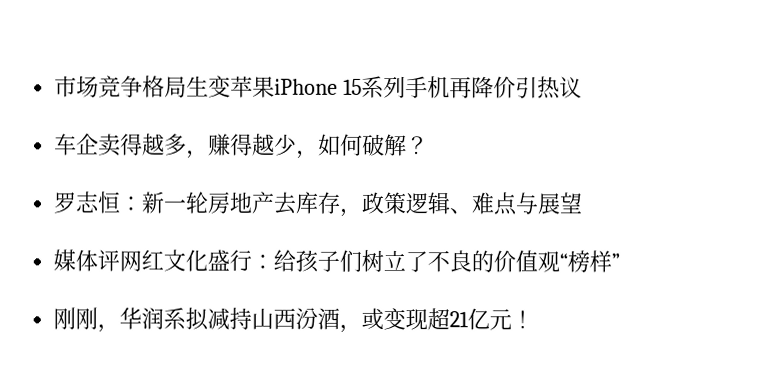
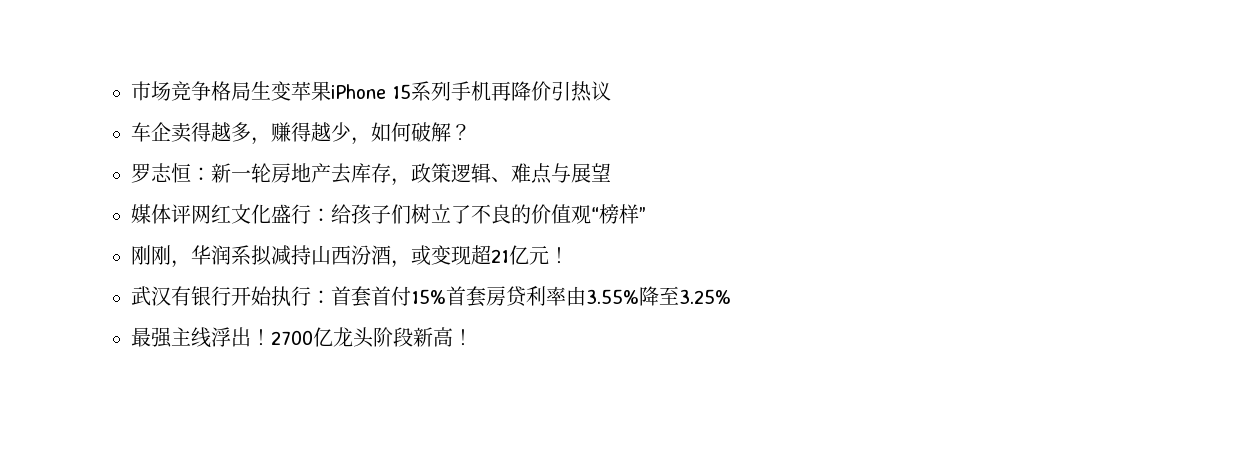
+ 武汉有银行开始执行：首套首付15%首套房贷利率由3.55%降至3.25%
+ 最强主线浮出！2700亿龙头阶段新高！

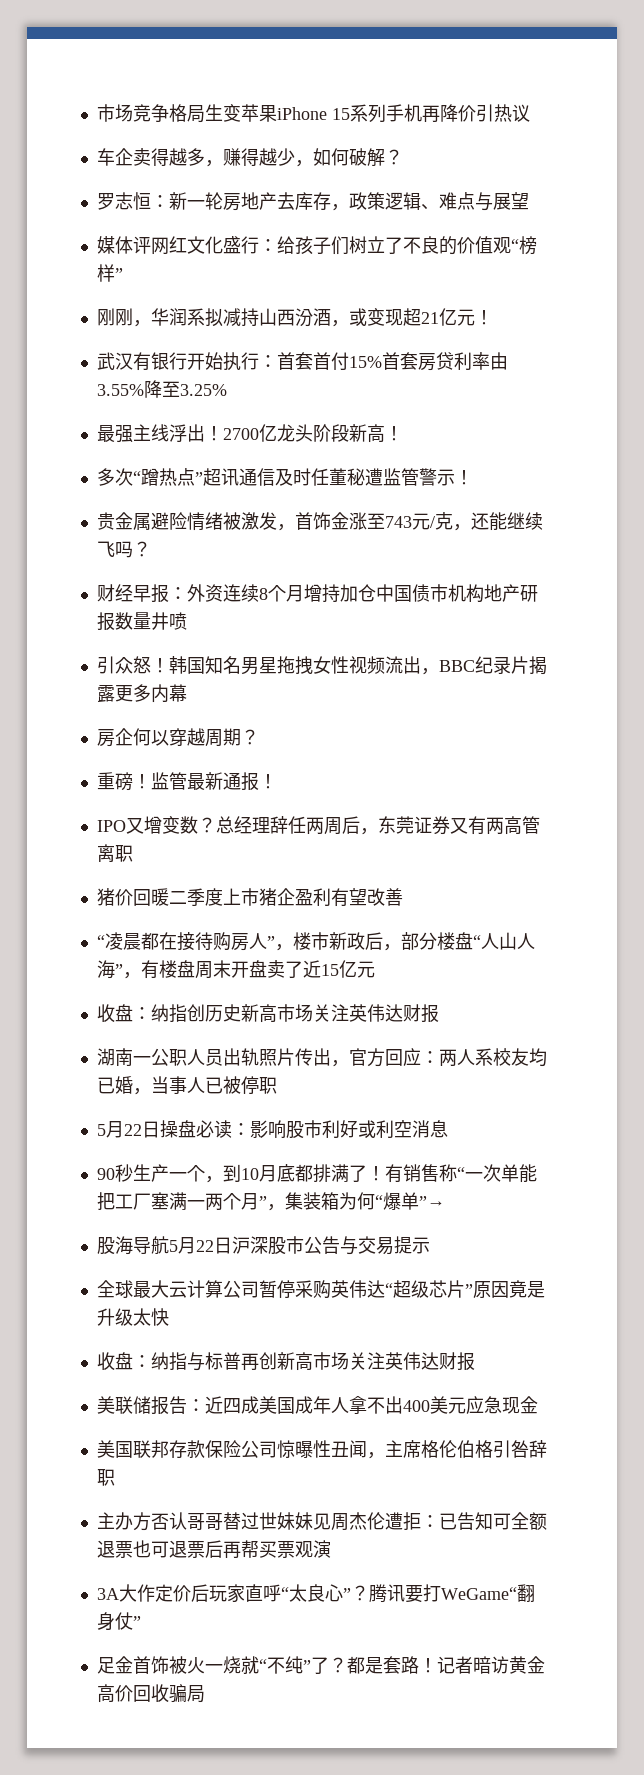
+ 多次“蹭热点”超讯通信及时任董秘遭监管警示！
+ 贵金属避险情绪被激发，首饰金涨至743元/克，还能继续飞吗？
+ 财经早报：外资连续8个月增持加仓中国债市机构地产研报数量井喷
+ 引众怒！韩国知名男星拖拽女性视频流出，BBC纪录片揭露更多内幕
+ 房企何以穿越周期？
+ 重磅！监管最新通报！
+ IPO又增变数？总经理辞任两周后，东莞证券又有两高管离职
+ 猪价回暖二季度上市猪企盈利有望改善
+ “凌晨都在接待购房人”，楼市新政后，部分楼盘“人山人海”，有楼盘周末开盘卖了近15亿元
+ 收盘：纳指创历史新高市场关注英伟达财报
+ 湖南一公职人员出轨照片传出，官方回应：两人系校友均已婚，当事人已被停职
+ 5月22日操盘必读：影响股市利好或利空消息
+ 90秒生产一个，到10月底都排满了！有销售称“一次单能把工厂塞满一两个月”，集装箱为何“爆单”→
+ 股海导航5月22日沪深股市公告与交易提示
+ 全球最大云计算公司暂停采购英伟达“超级芯片”原因竟是升级太快
+ 收盘：纳指与标普再创新高市场关注英伟达财报
+ 美联储报告：近四成美国成年人拿不出400美元应急现金
+ 美国联邦存款保险公司惊曝性丑闻，主席格伦伯格引咎辞职
+ 主办方否认哥哥替过世妹妹见周杰伦遭拒：已告知可全额退票也可退票后再帮买票观演
+ 3A大作定价后玩家直呼“太良心”？腾讯要打WeGame“翻身仗”
+ 足金首饰被火一烧就“不纯”了？都是套路！记者暗访黄金高价回收骗局

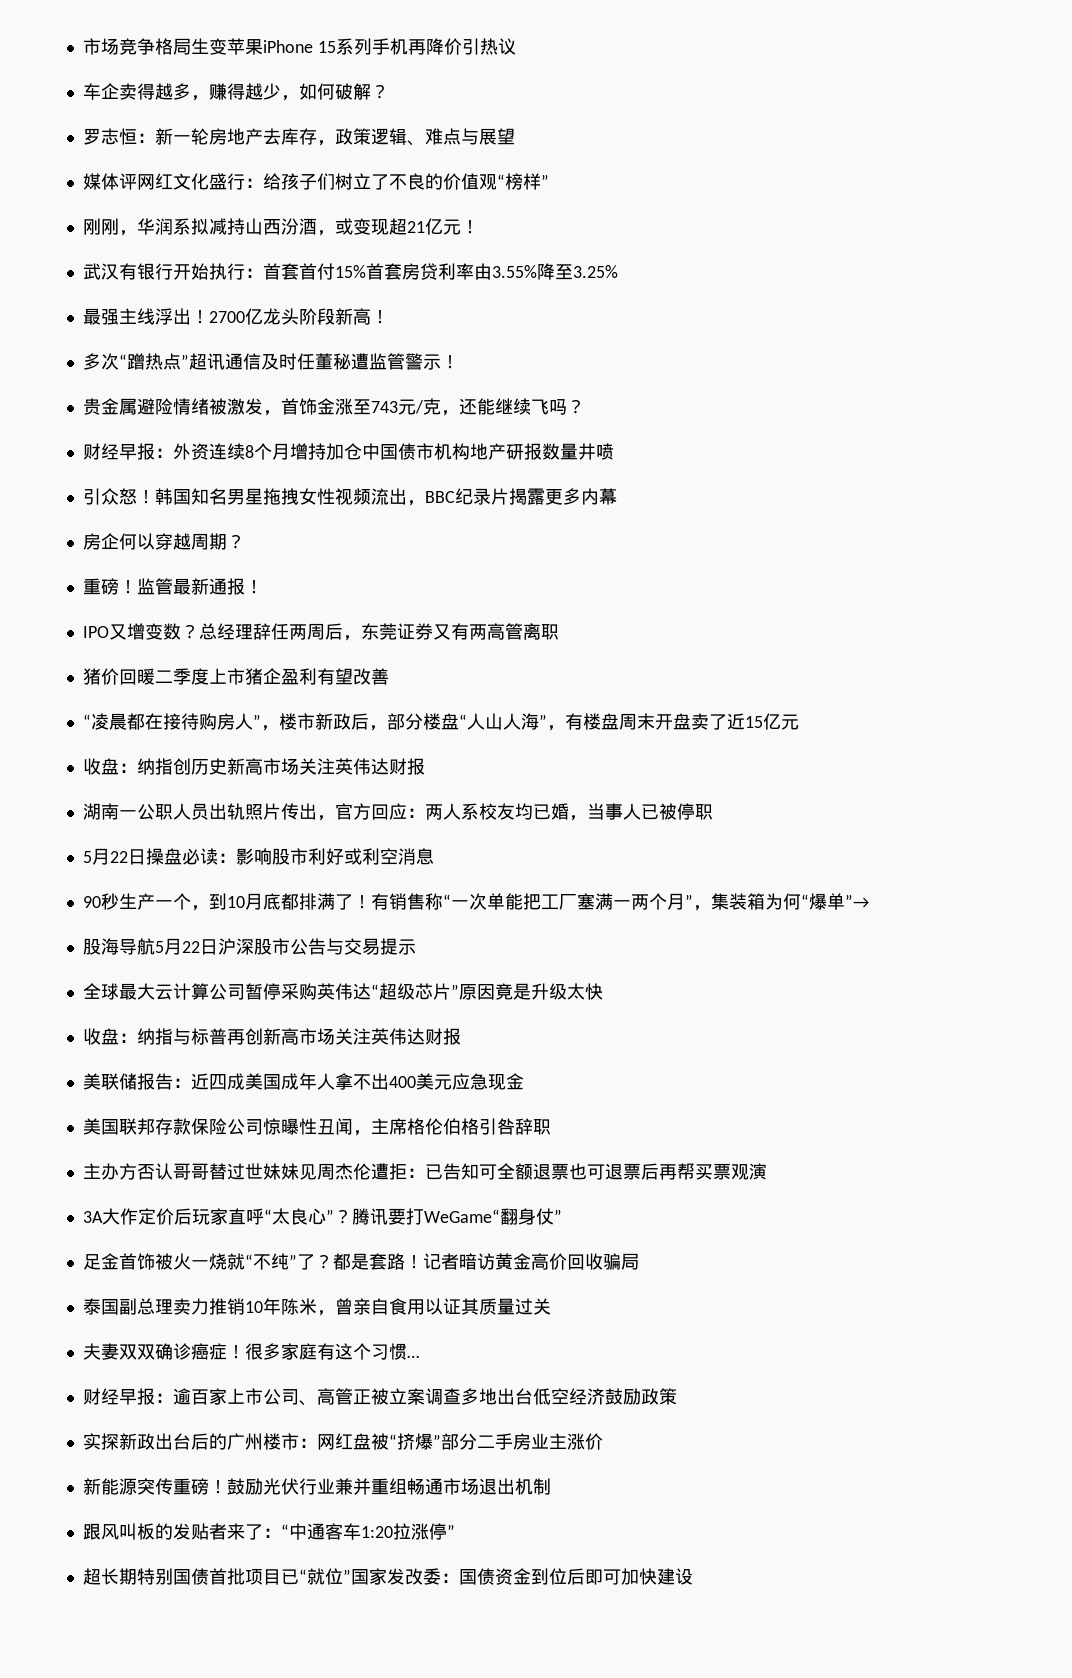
+ 泰国副总理卖力推销10年陈米，曾亲自食用以证其质量过关
+ 夫妻双双确诊癌症！很多家庭有这个习惯…
+ 财经早报：逾百家上市公司、高管正被立案调查多地出台低空经济鼓励政策
+ 实探新政出台后的广州楼市：网红盘被“挤爆”部分二手房业主涨价
+ 新能源突传重磅！鼓励光伏行业兼并重组畅通市场退出机制
+ 跟风叫板的发贴者来了：“中通客车1:20拉涨停”
+ 超长期特别国债首批项目已“就位”国家发改委：国债资金到位后即可加快建设

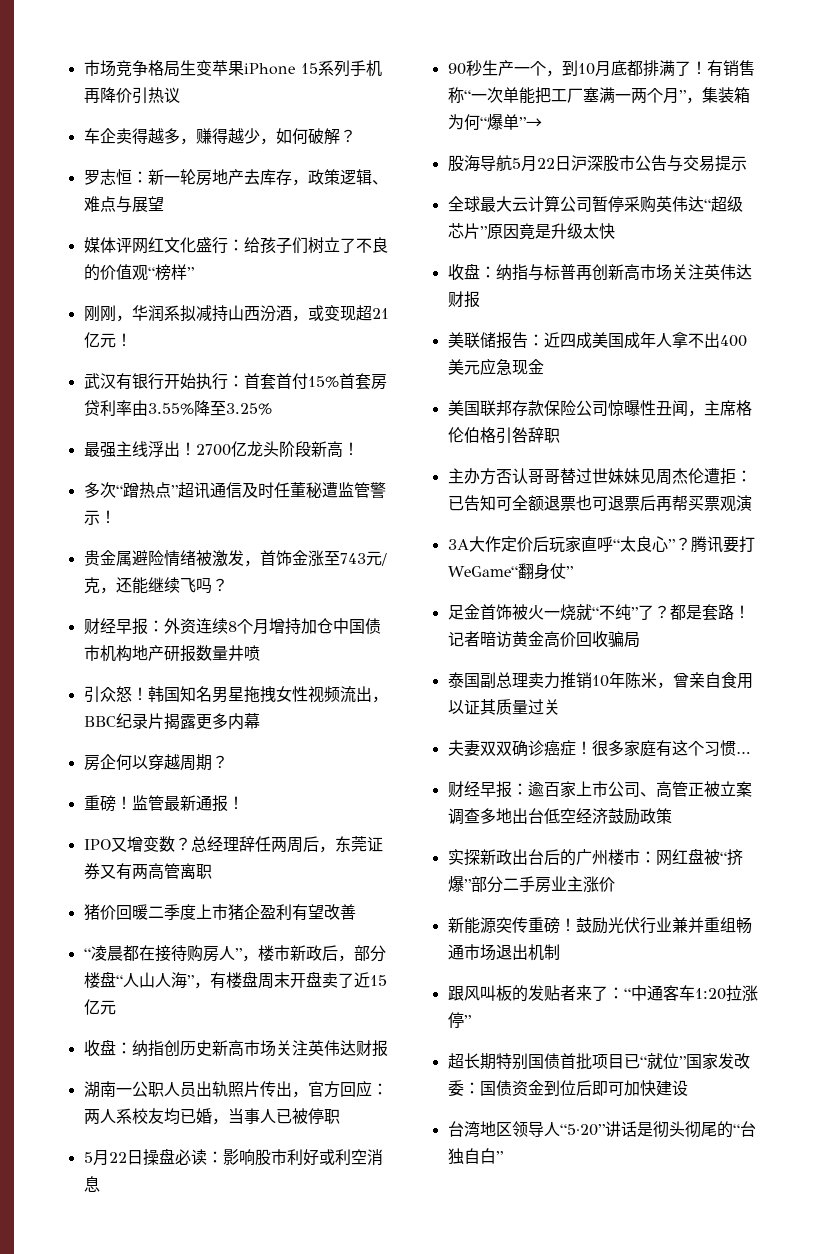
+ 台湾地区领导人“5·20”讲话是彻头彻尾的“台独自白”

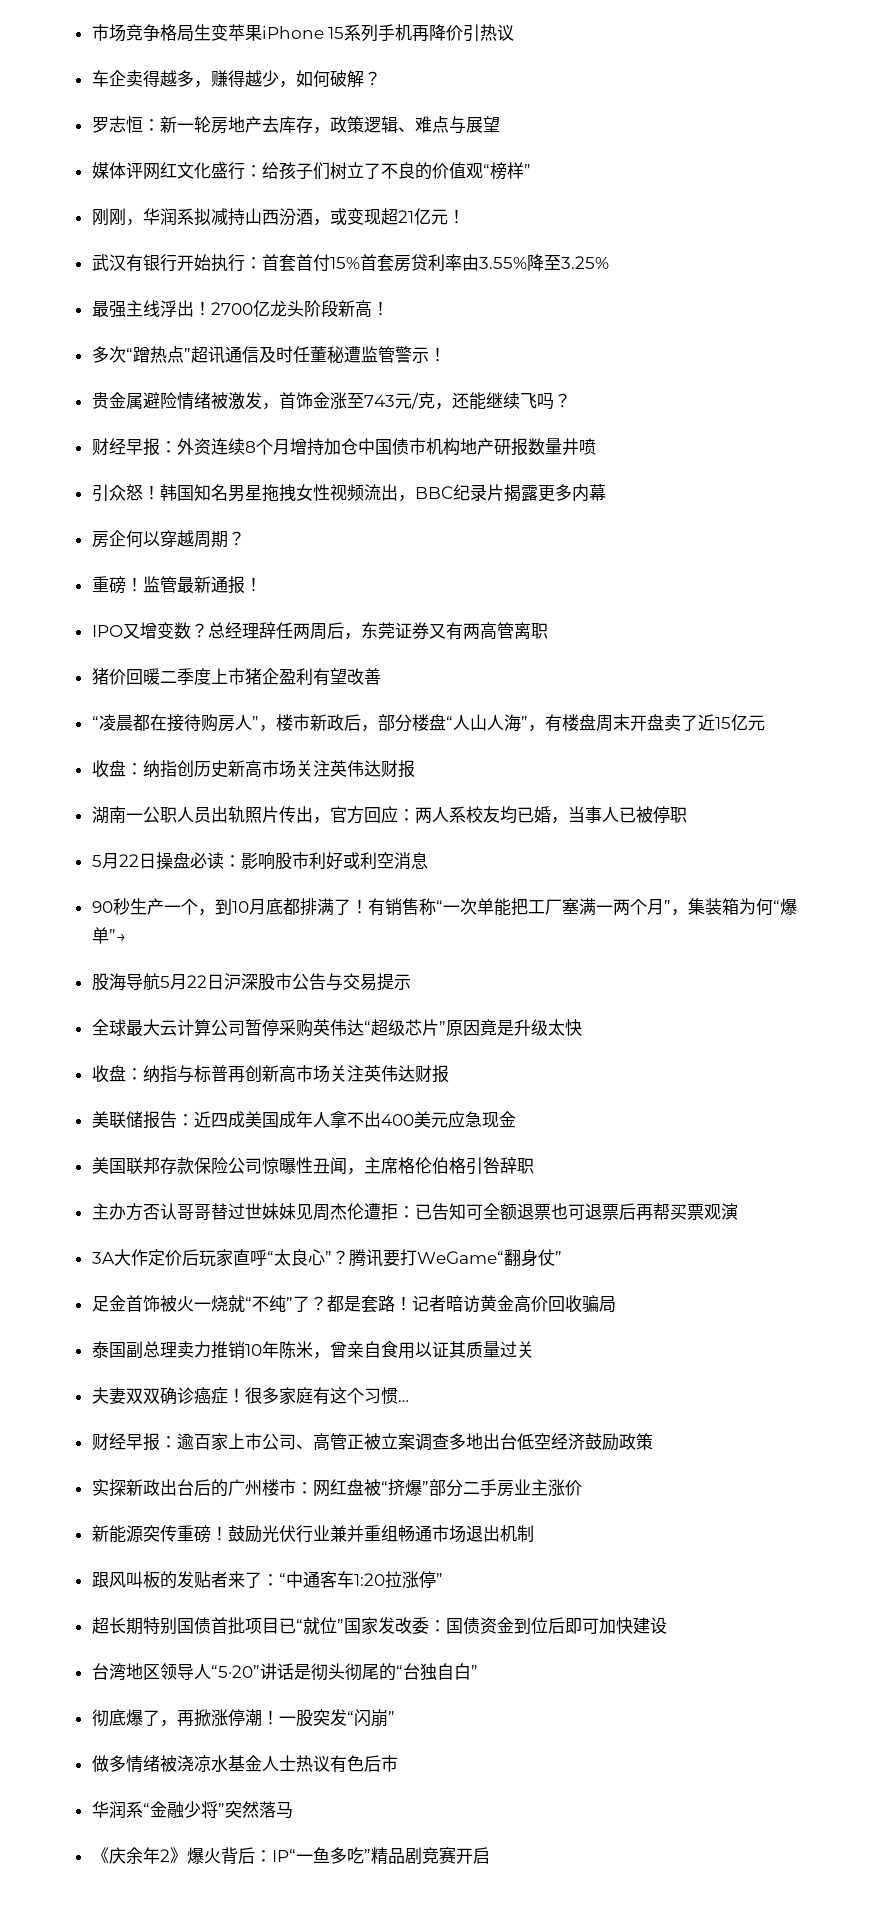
+ 彻底爆了，再掀涨停潮！一股突发“闪崩”
+ 做多情绪被浇凉水基金人士热议有色后市
+ 华润系“金融少将”突然落马
+ 《庆余年2》爆火背后：IP“一鱼多吃”精品剧竞赛开启

